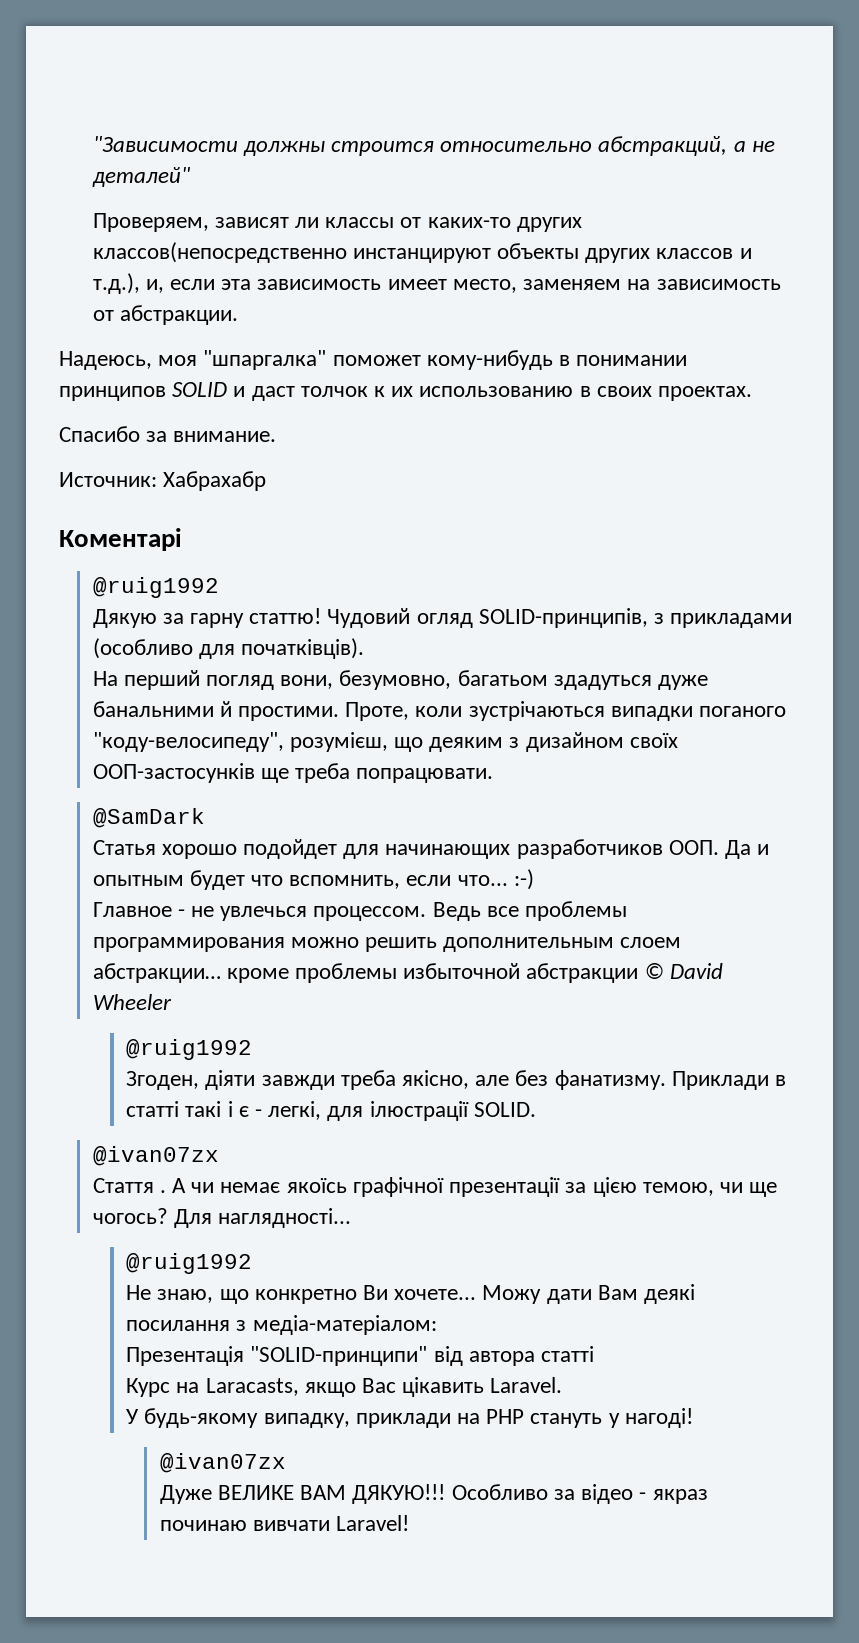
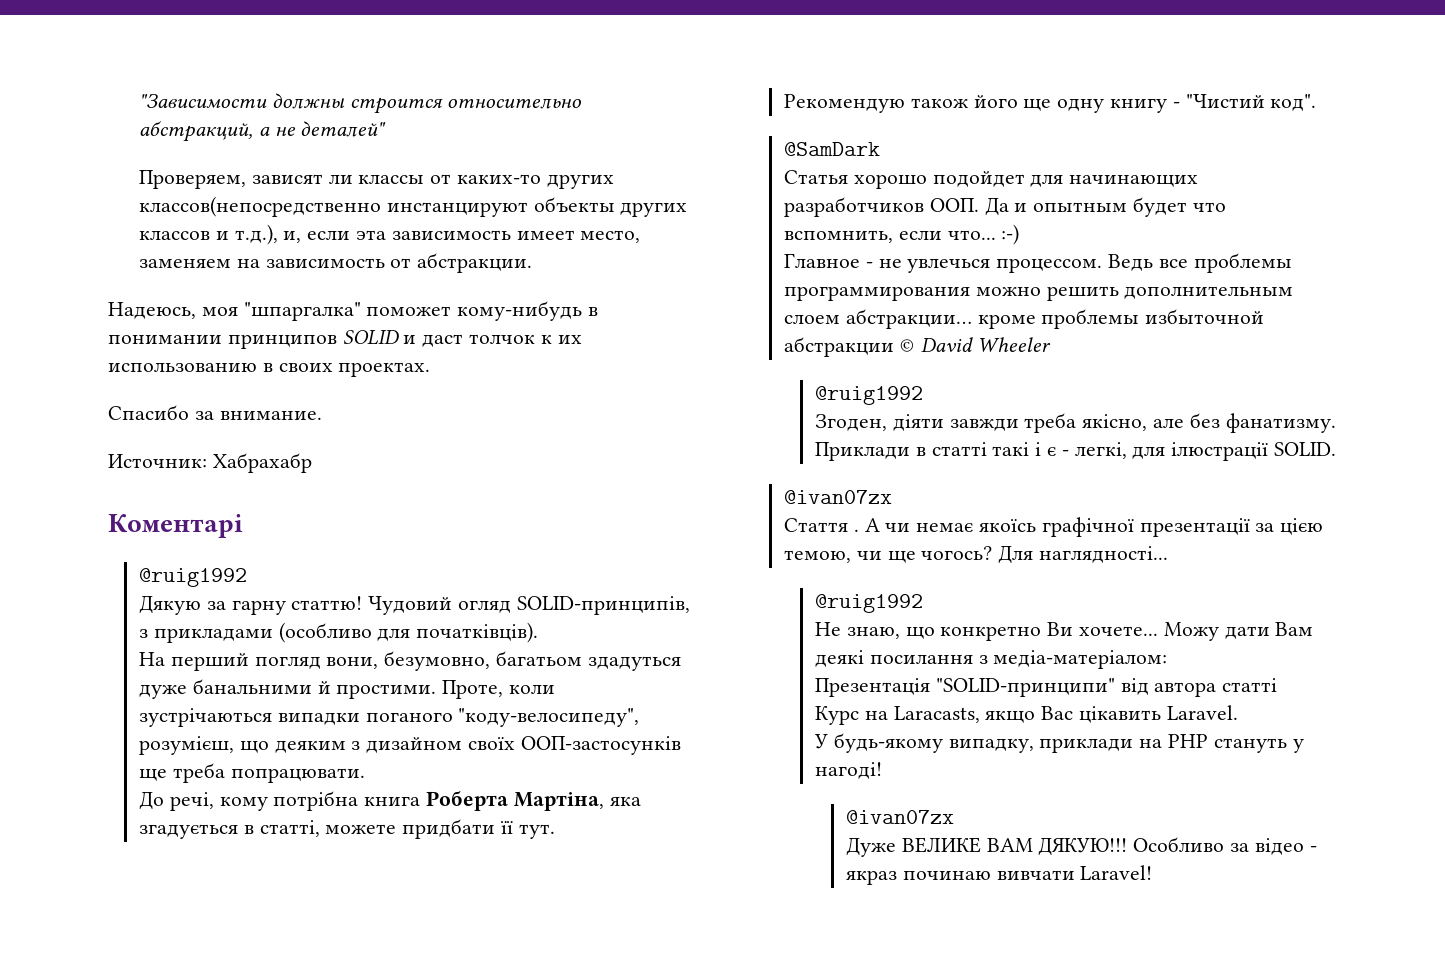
+ До речі, кому потрібна книга Роберта Мартіна, яка згадується в статті, можете придбати її тут.
+ Рекомендую також його ще одну книгу - "Чистий код".

